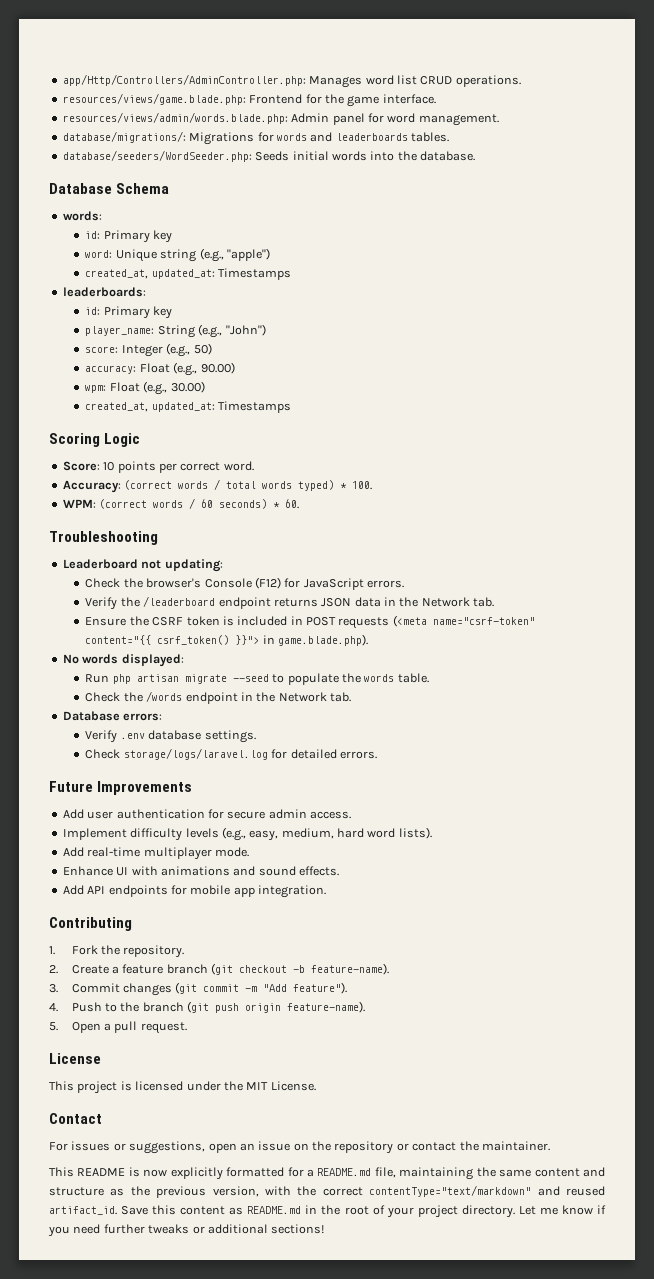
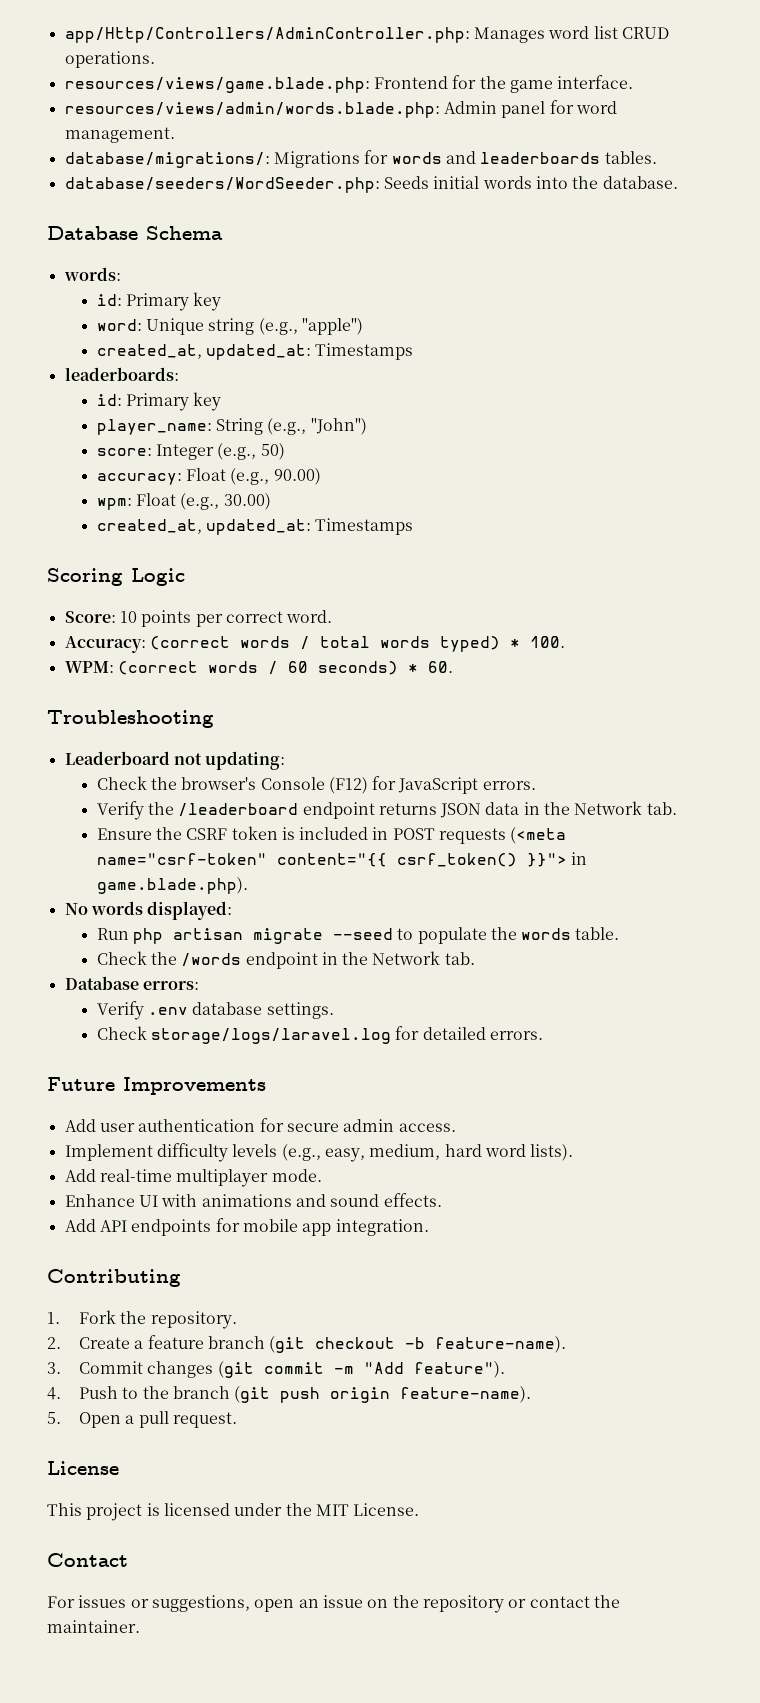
- This README is now explicitly formatted for a README.md file, maintaining the same content and structure as the previous version, with the correct contentType="text/markdown" and reused artifact_id. Save this content as README.md in the root of your project directory. Let me know if you need further tweaks or additional sections!

